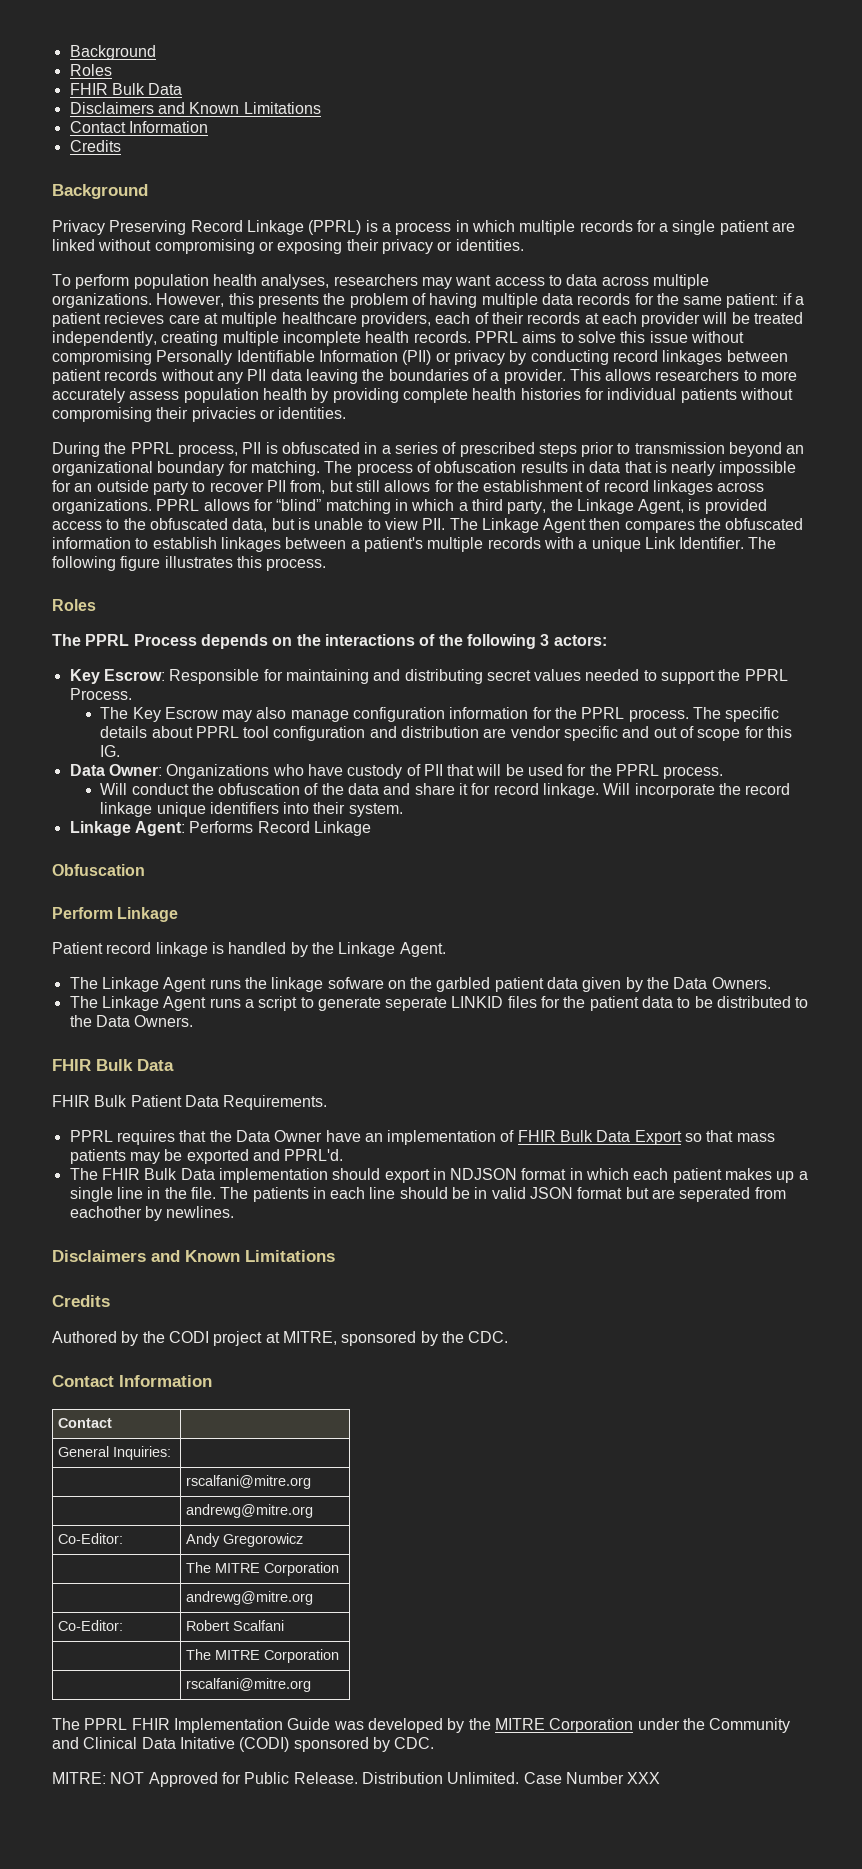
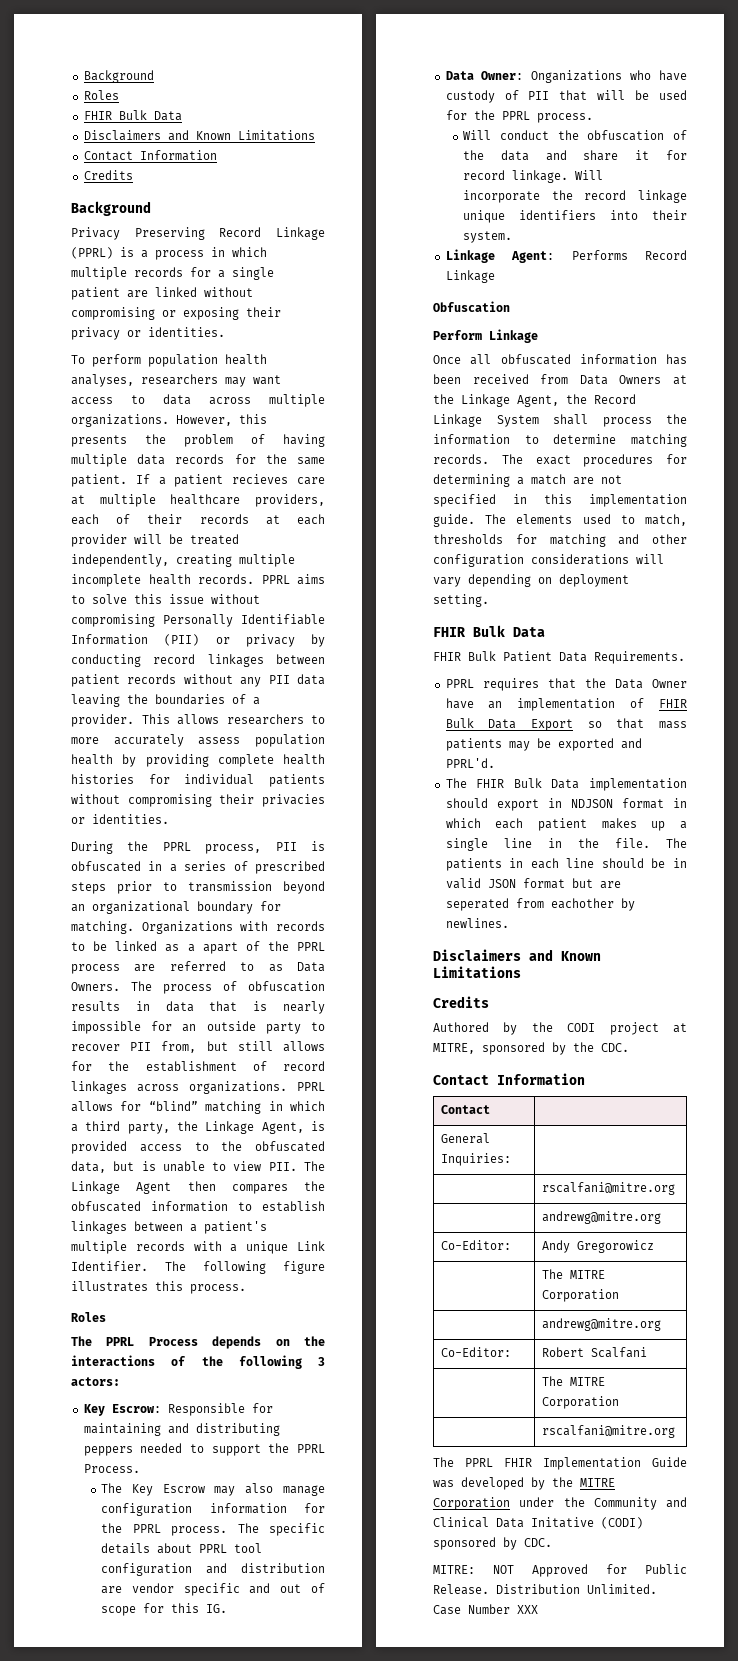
- However, this presents the problem of having multiple data records for the same patient: if a patient recieves care at multiple healthcare providers, each of their records at each provider will be treated independently, creating multiple incomplete health records.
+ However, this presents the problem of having multiple data records for the same patient. If a patient recieves care at multiple healthcare providers, each of their records at each provider will be treated independently, creating multiple incomplete health records.
+ Organizations with records to be linked as a apart of the PPRL process are referred to as Data Owners.
- Key Escrow: Responsible for maintaining and distributing secret values needed to support the PPRL Process.
+ Key Escrow: Responsible for maintaining and distributing peppers needed to support the PPRL Process.
- Patient record linkage is handled by the Linkage Agent.
- The Linkage Agent runs the linkage sofware on the garbled patient data given by the Data Owners.
- The Linkage Agent runs a script to generate seperate LINKID files for the patient data to be distributed to the Data Owners.
+ Once all obfuscated information has been received from Data Owners at the Linkage Agent, the Record Linkage System shall process the information to determine matching records. The exact procedures for determining a match are not specified in this implementation guide. The elements used to match, thresholds for matching and other configuration considerations will vary depending on deployment setting.

